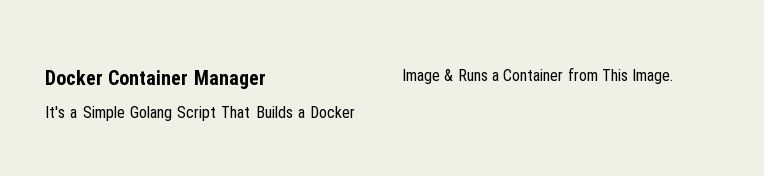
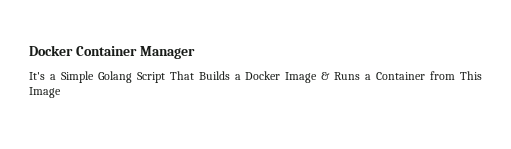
- It's a Simple Golang Script That Builds a Docker Image & Runs a Container from This Image.
+ It's a Simple Golang Script That Builds a Docker Image & Runs a Container from This Image

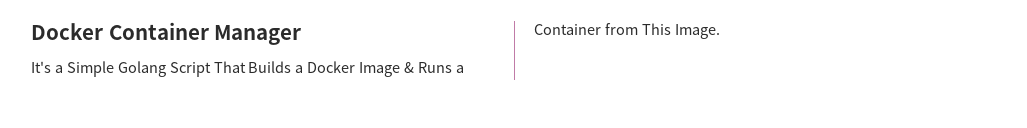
- It's a Simple Golang Script That Builds a Docker Image & Runs a Container from This Image
+ It's a Simple Golang Script That Builds a Docker Image & Runs a Container from This Image.

